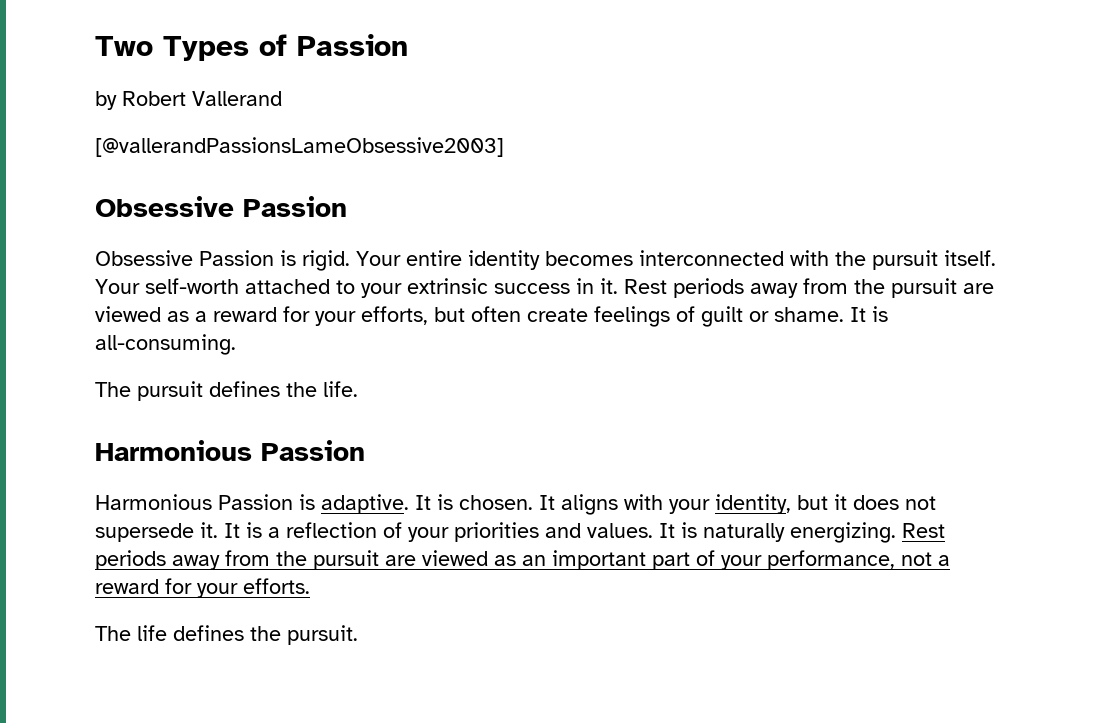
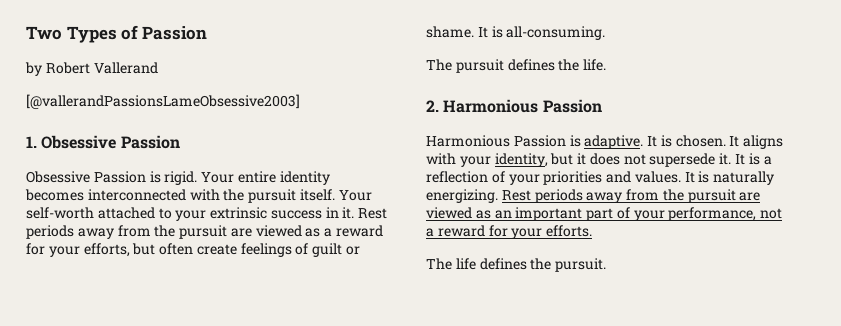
  [@vallerandPassionsLameObsessive2003]
- Obsessive Passion
+ 1. Obsessive Passion
  The pursuit defines the life.
- Harmonious Passion
+ 2. Harmonious Passion

